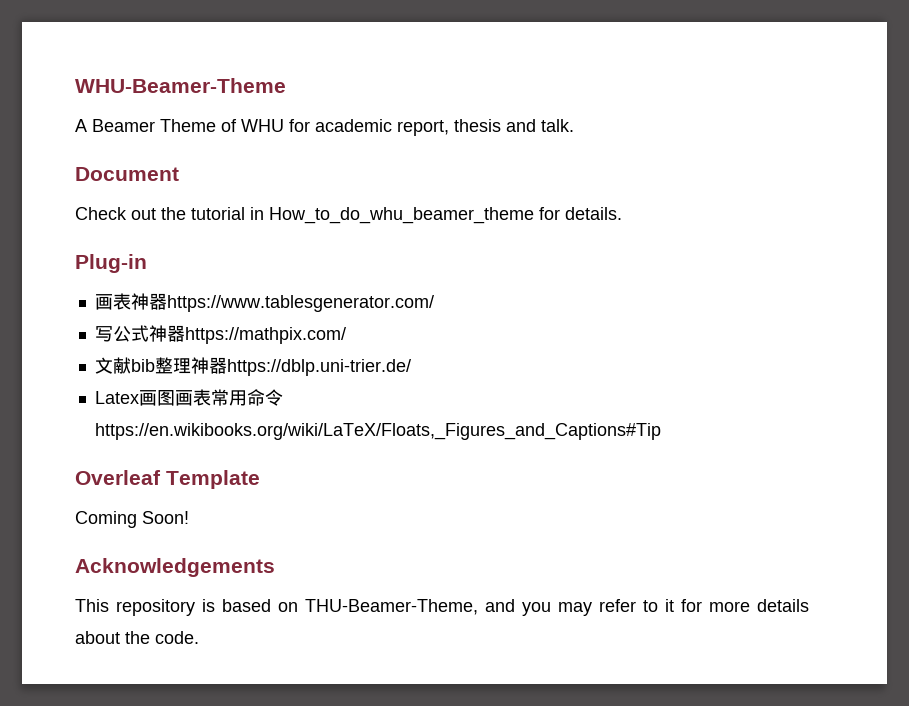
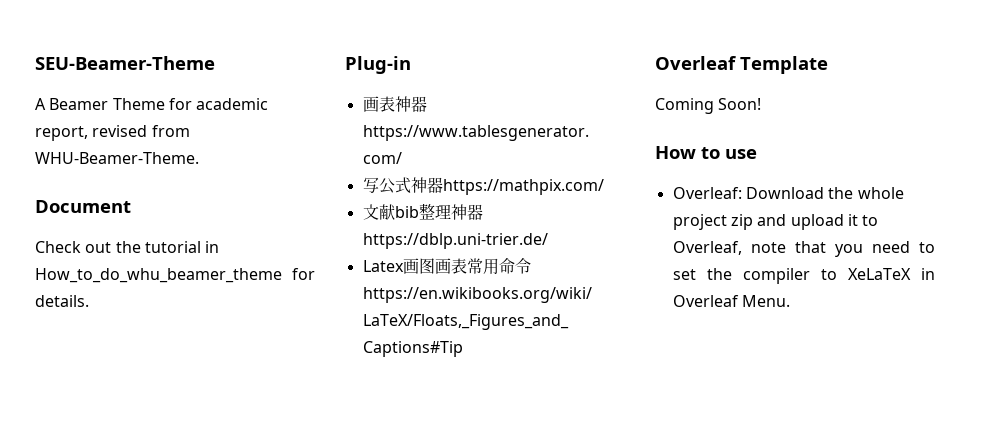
- WHU-Beamer-Theme
+ SEU-Beamer-Theme
- A Beamer Theme of WHU for academic report, thesis and talk.
+ A Beamer Theme for academic report, revised from WHU-Beamer-Theme.
- Acknowledgements
- This repository is based on THU-Beamer-Theme, and you may refer to it for more details about the code.
+ How to use
+ Overleaf: Download the whole project zip and upload it to Overleaf, note that you need to set the compiler to XeLaTeX in Overleaf Menu.

